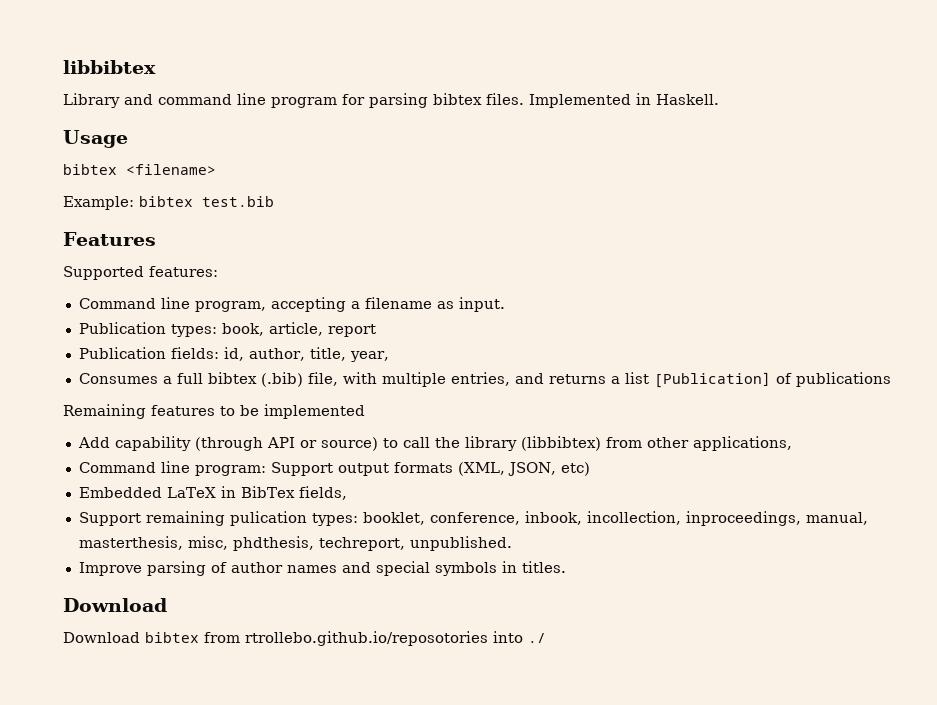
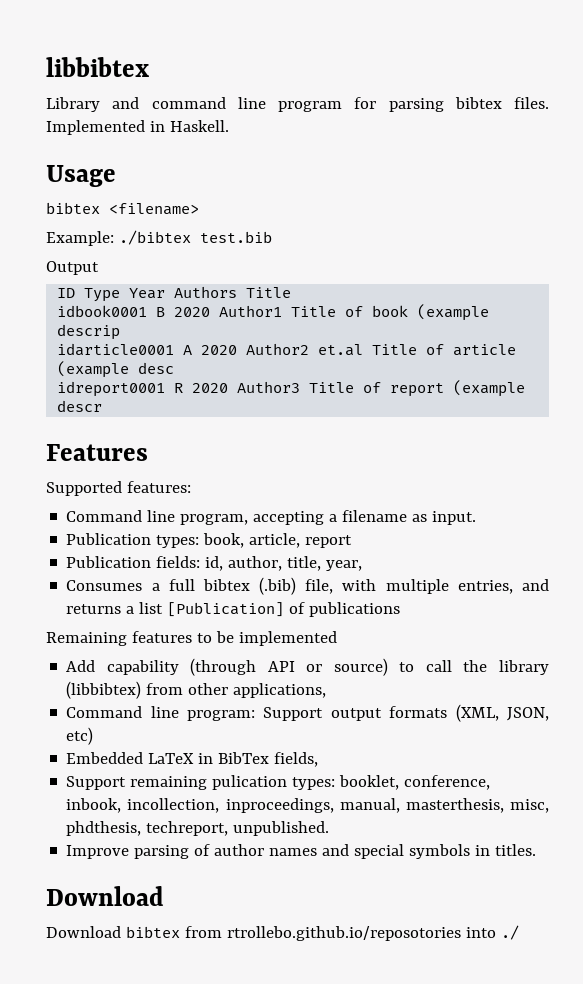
- Example: bibtex test.bib
+ Example: ./bibtex test.bib
+ Output
+ ID Type Year Authors Title
+ idbook0001 B 2020 Author1 Title of book (example descrip
+ idarticle0001 A 2020 Author2 et.al Title of article (example desc
+ idreport0001 R 2020 Author3 Title of report (example descr

